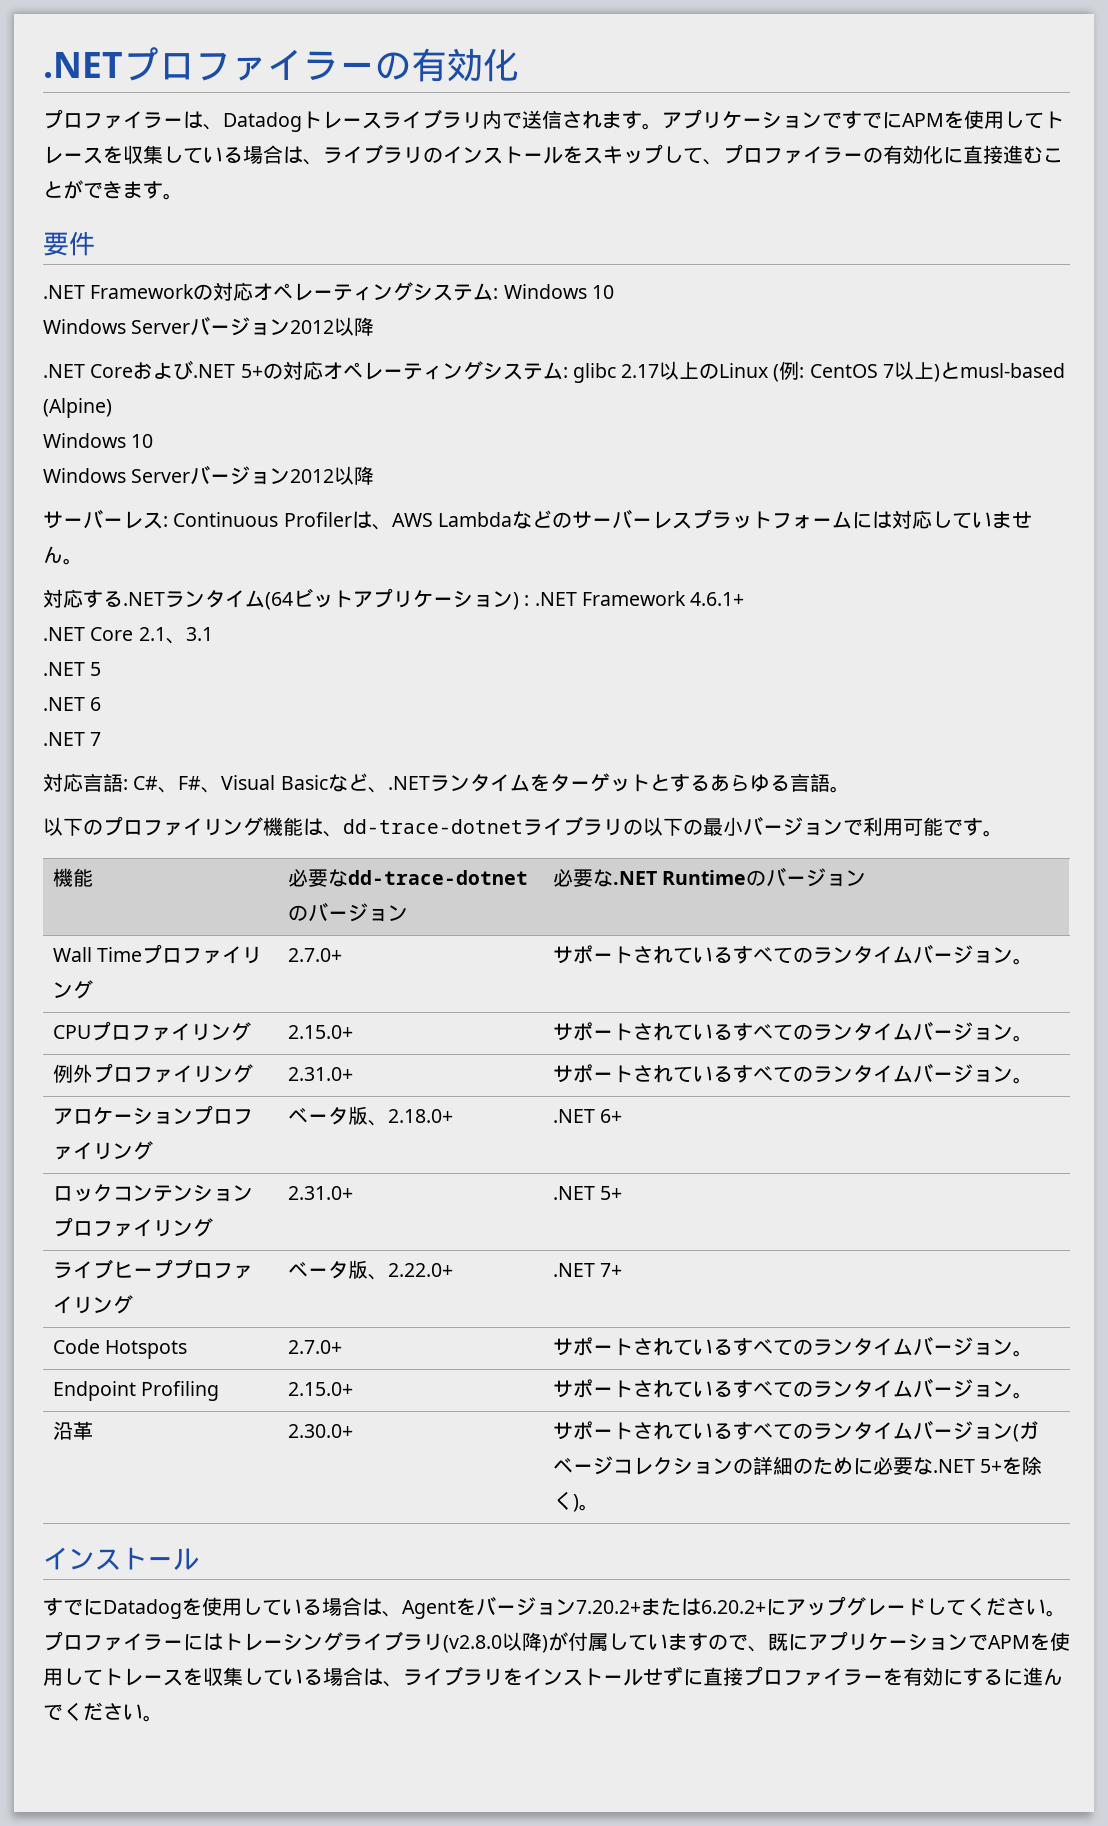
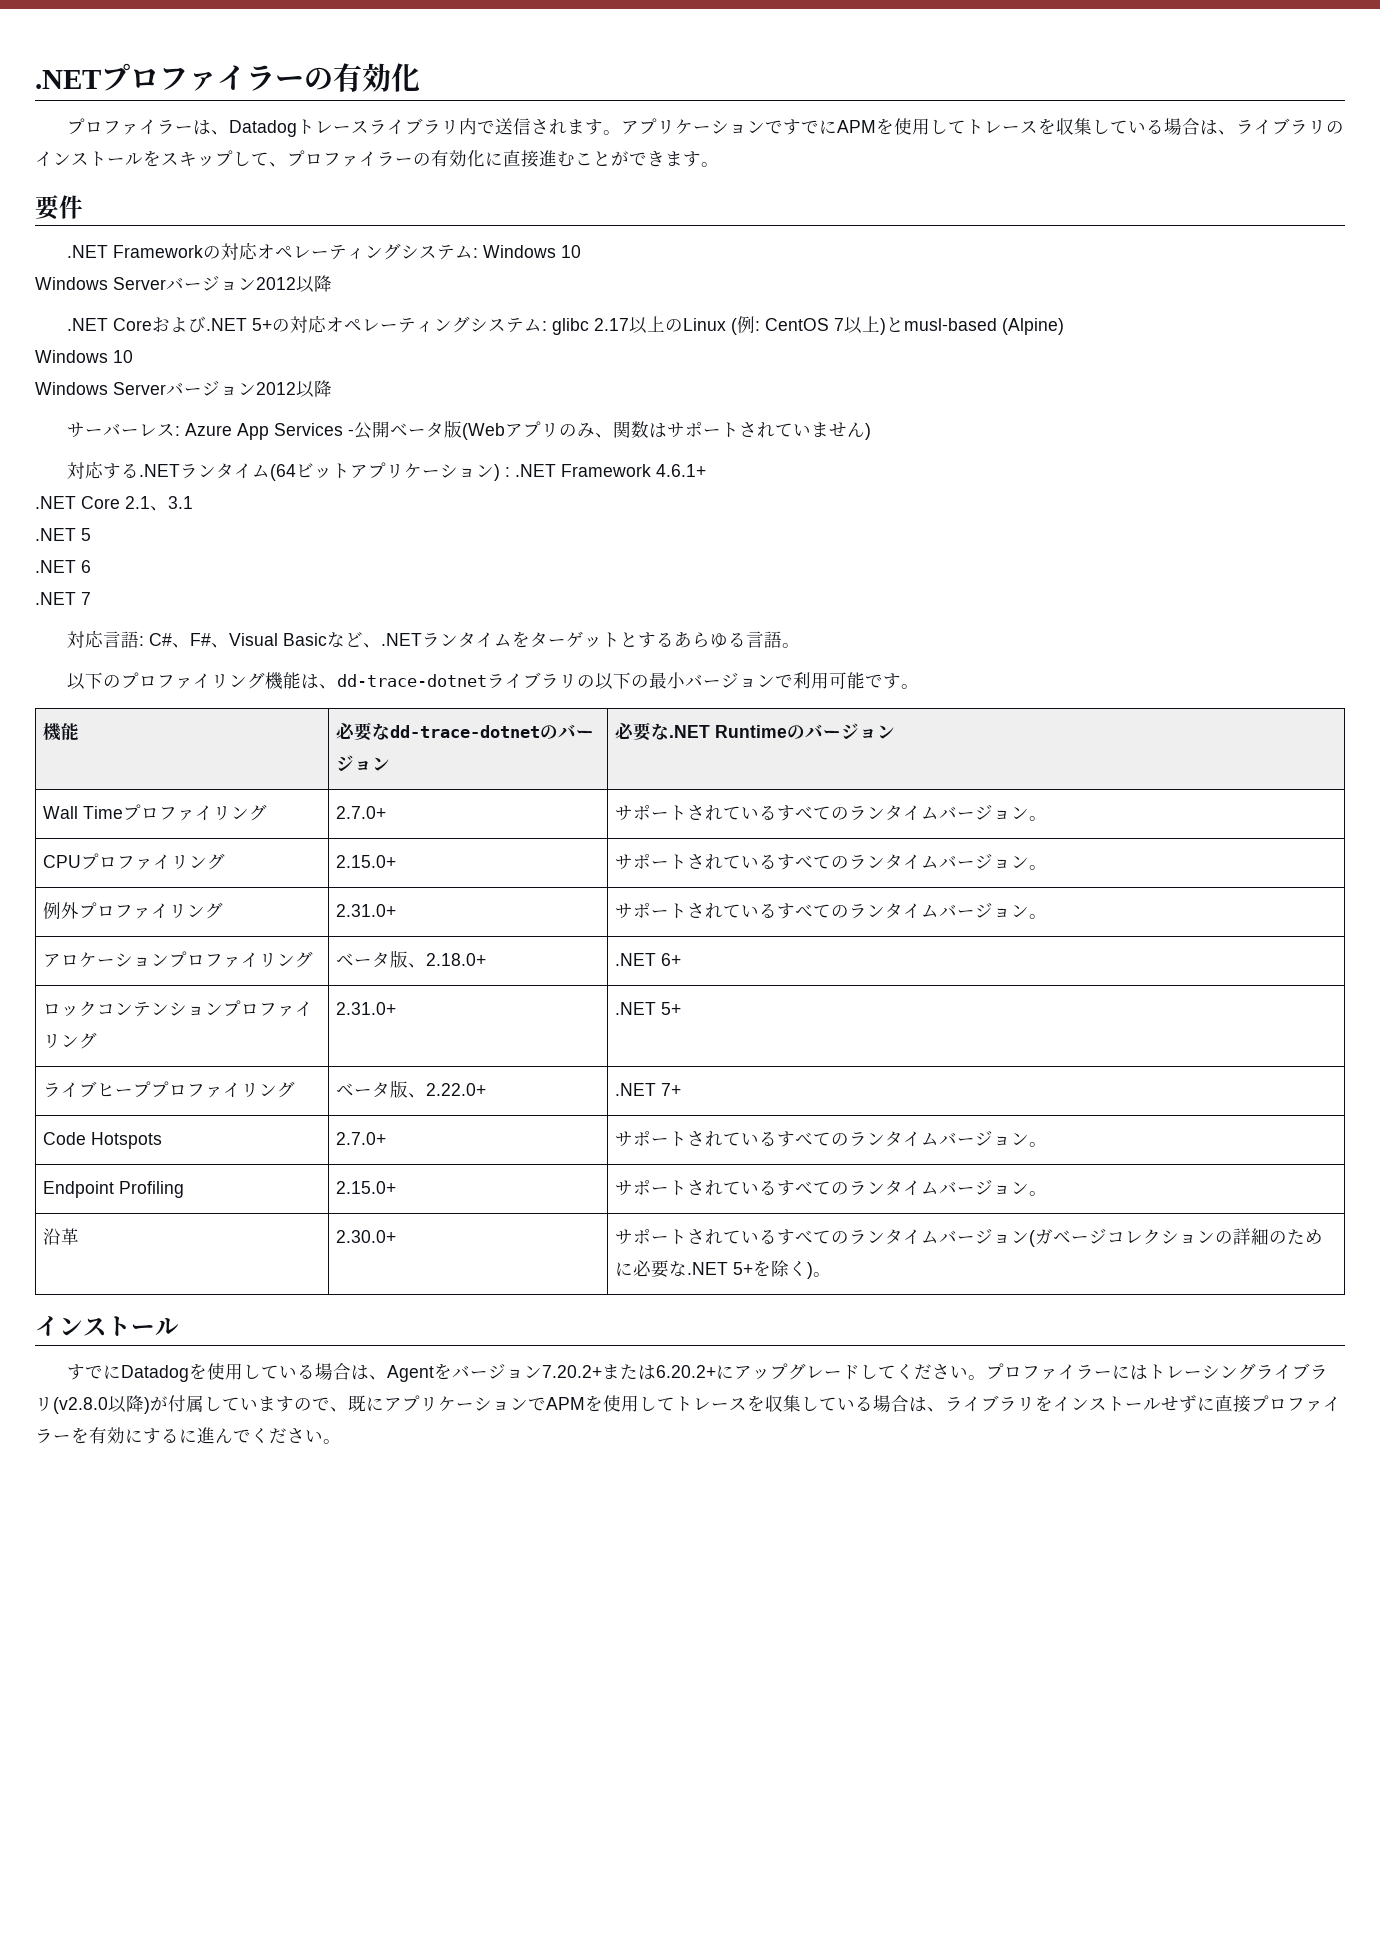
- サーバーレス: Continuous Profilerは、AWS Lambdaなどのサーバーレスプラットフォームには対応していません。
+ サーバーレス: Azure App Services -公開ベータ版(Webアプリのみ、関数はサポートされていません)

